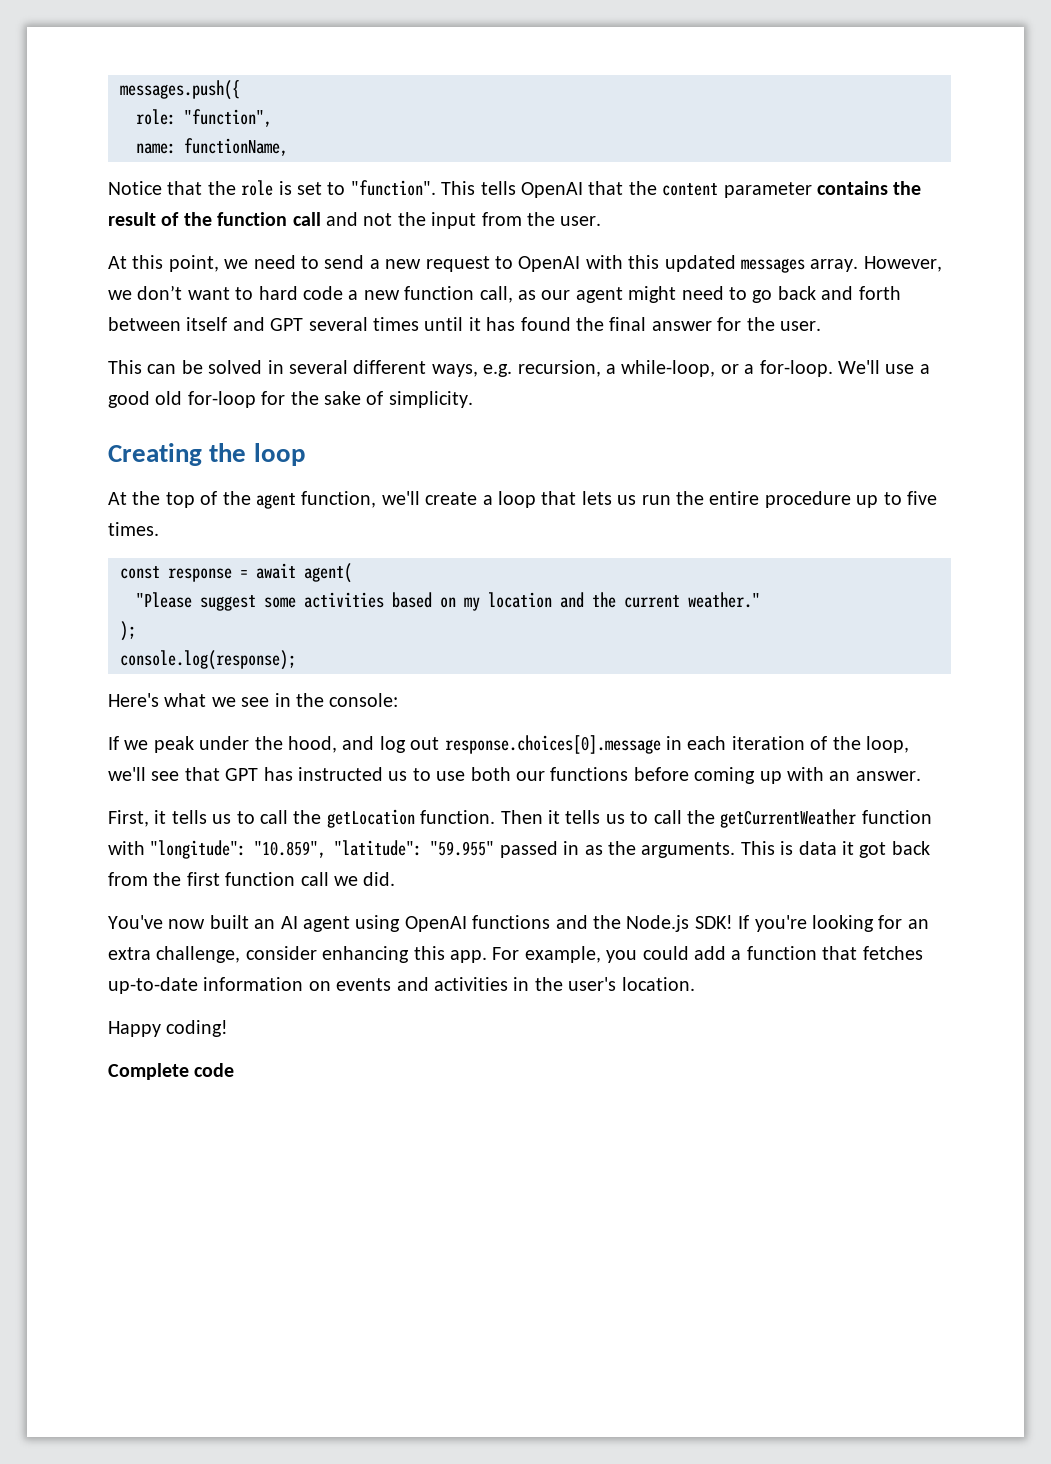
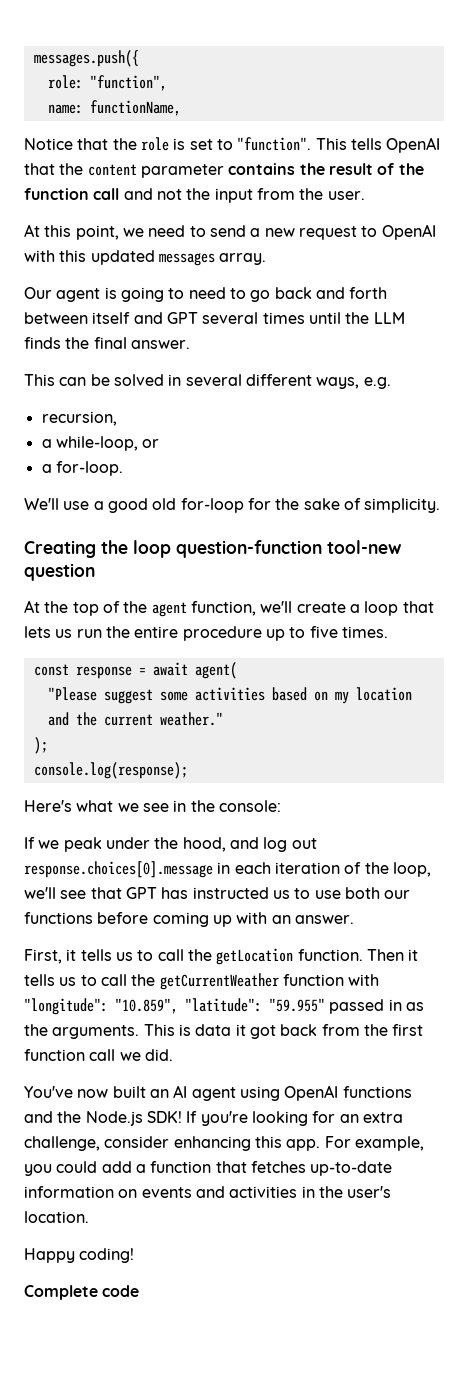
- At this point, we need to send a new request to OpenAI with this updated messages array. However, we don’t want to hard code a new function call, as our agent might need to go back and forth between itself and GPT several times until it has found the final answer for the user.
+ At this point, we need to send a new request to OpenAI with this updated messages array.
+ Our agent is going to need to go back and forth between itself and GPT several times until the LLM finds the final answer.
- This can be solved in several different ways, e.g. recursion, a while-loop, or a for-loop. We'll use a good old for-loop for the sake of simplicity.
+ This can be solved in several different ways, e.g.
+ recursion,
+ a while-loop, or
+ a for-loop.
+ We'll use a good old for-loop for the sake of simplicity.
- Creating the loop
+ Creating the loop question-function tool-new question

